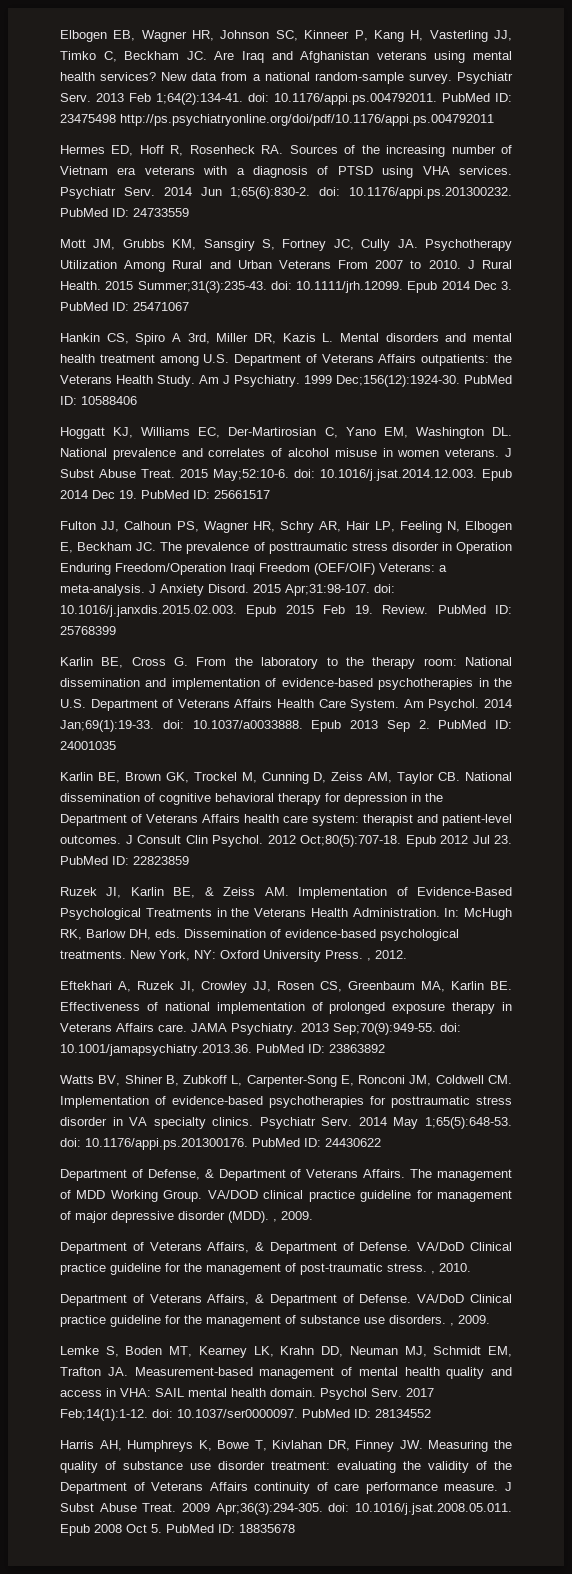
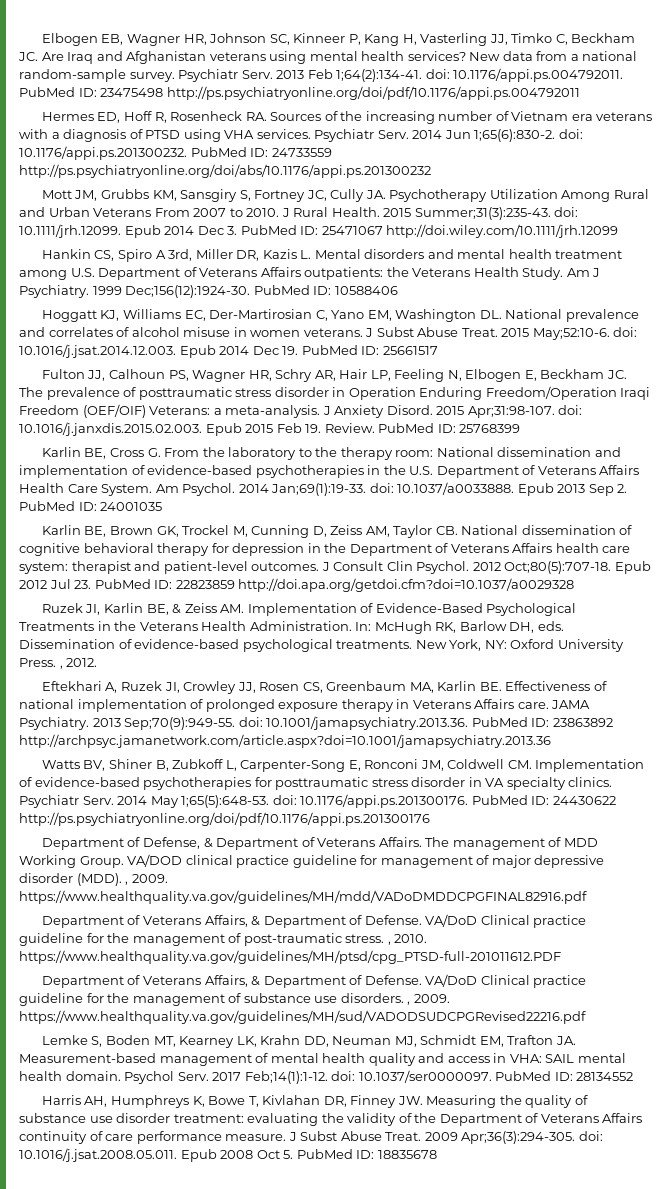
- 2014 Jun 1;65(6):830-2. doi: 10.1176/appi.ps.201300232. PubMed ID: 24733559
+ 2014 Jun 1;65(6):830-2. doi: 10.1176/appi.ps.201300232. PubMed ID: 24733559 http://ps.psychiatryonline.org/doi/abs/10.1176/appi.ps.201300232
- 2015 Summer;31(3):235-43. doi: 10.1111/jrh.12099. Epub 2014 Dec 3. PubMed ID: 25471067
+ 2015 Summer;31(3):235-43. doi: 10.1111/jrh.12099. Epub 2014 Dec 3. PubMed ID: 25471067 http://doi.wiley.com/10.1111/jrh.12099
- Epub 2012 Jul 23. PubMed ID: 22823859
+ Epub 2012 Jul 23. PubMed ID: 22823859 http://doi.apa.org/getdoi.cfm?doi=10.1037/a0029328
- 2013 Sep;70(9):949-55. doi: 10.1001/jamapsychiatry.2013.36. PubMed ID: 23863892
+ 2013 Sep;70(9):949-55. doi: 10.1001/jamapsychiatry.2013.36. PubMed ID: 23863892 http://archpsyc.jamanetwork.com/article.aspx?doi=10.1001/jamapsychiatry.2013.36
- 2014 May 1;65(5):648-53. doi: 10.1176/appi.ps.201300176. PubMed ID: 24430622
+ 2014 May 1;65(5):648-53. doi: 10.1176/appi.ps.201300176. PubMed ID: 24430622 http://ps.psychiatryonline.org/doi/pdf/10.1176/appi.ps.201300176
- VA/DOD clinical practice guideline for management of major depressive disorder (MDD). , 2009.
+ VA/DOD clinical practice guideline for management of major depressive disorder (MDD). , 2009. https://www.healthquality.va.gov/guidelines/MH/mdd/VADoDMDDCPGFINAL82916.pdf
- VA/DoD Clinical practice guideline for the management of post-traumatic stress. , 2010.
+ VA/DoD Clinical practice guideline for the management of post-traumatic stress. , 2010. https://www.healthquality.va.gov/guidelines/MH/ptsd/cpg_PTSD-full-201011612.PDF
- VA/DoD Clinical practice guideline for the management of substance use disorders. , 2009.
+ VA/DoD Clinical practice guideline for the management of substance use disorders. , 2009. https://www.healthquality.va.gov/guidelines/MH/sud/VADODSUDCPGRevised22216.pdf

